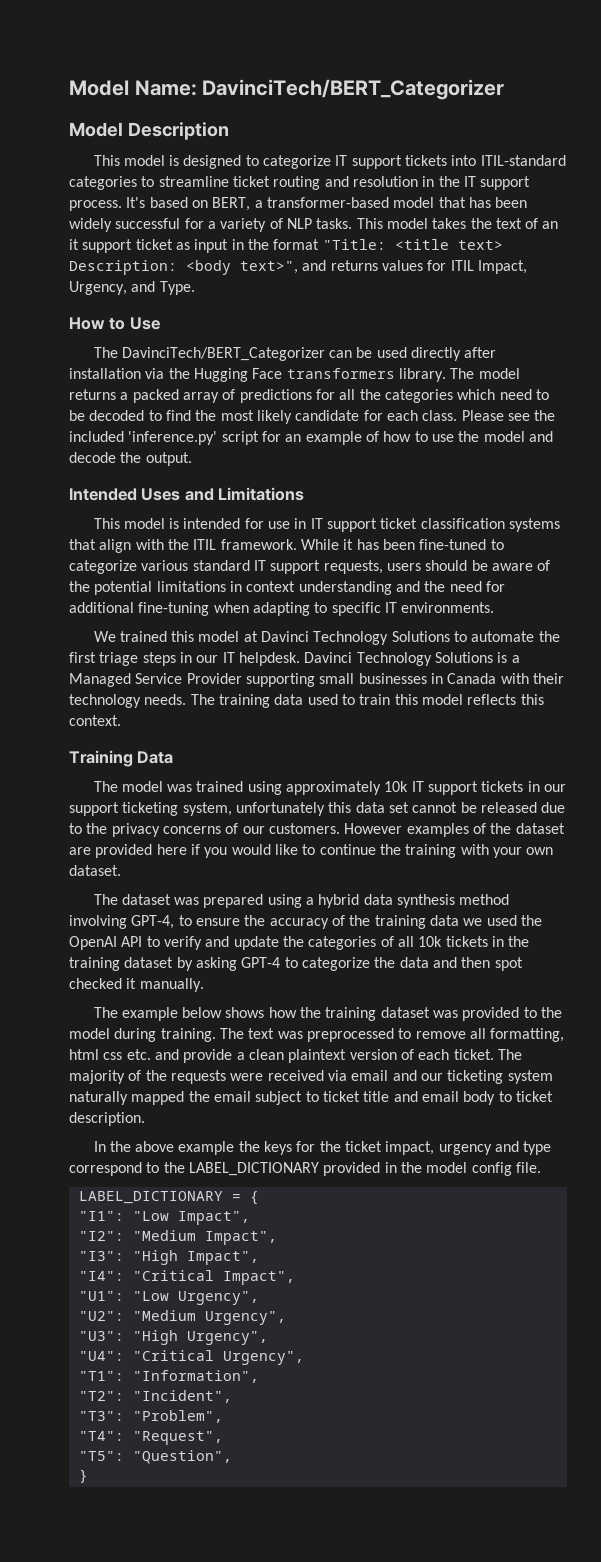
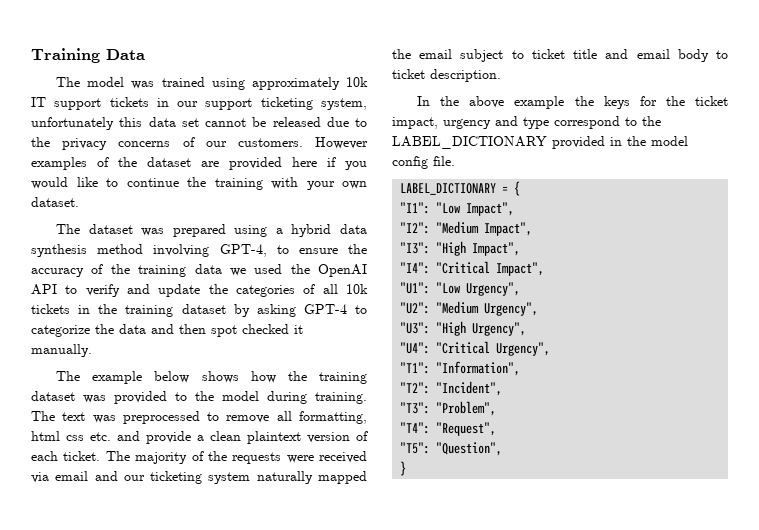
- Model Name: DavinciTech/BERT_Categorizer
- Model Description
- This model is designed to categorize IT support tickets into ITIL-standard categories to streamline ticket routing and resolution in the IT support process. It's based on BERT, a transformer-based model that has been widely successful for a variety of NLP tasks. This model takes the text of an it support ticket as input in the format "Title: <title text> Description: <body text>", and returns values for ITIL Impact, Urgency, and Type.
- How to Use
- The DavinciTech/BERT_Categorizer can be used directly after installation via the Hugging Face transformers library. The model returns a packed array of predictions for all the categories which need to be decoded to find the most likely candidate for each class. Please see the included 'inference.py' script for an example of how to use the model and decode the output.
- Intended Uses and Limitations
- This model is intended for use in IT support ticket classification systems that align with the ITIL framework. While it has been fine-tuned to categorize various standard IT support requests, users should be aware of the potential limitations in context understanding and the need for additional fine-tuning when adapting to specific IT environments.
- We trained this model at Davinci Technology Solutions to automate the first triage steps in our IT helpdesk. Davinci Technology Solutions is a Managed Service Provider supporting small businesses in Canada with their technology needs. The training data used to train this model reflects this context.

